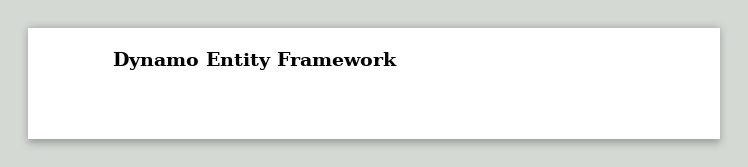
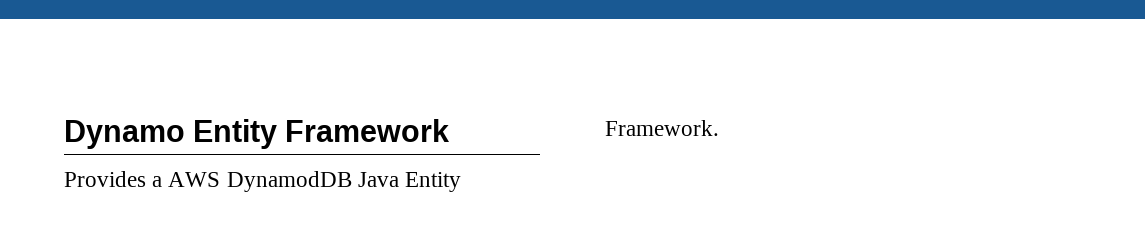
+ Provides a AWS DynamodDB Java Entity Framework.

